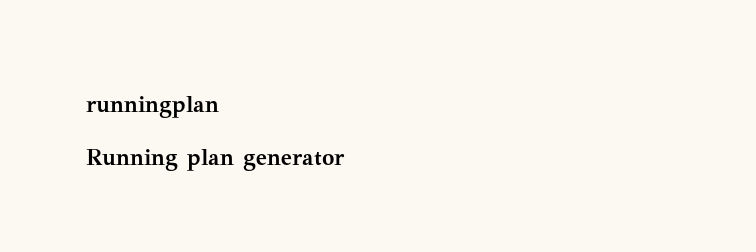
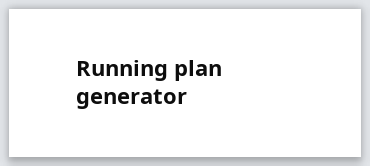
- runningplan

